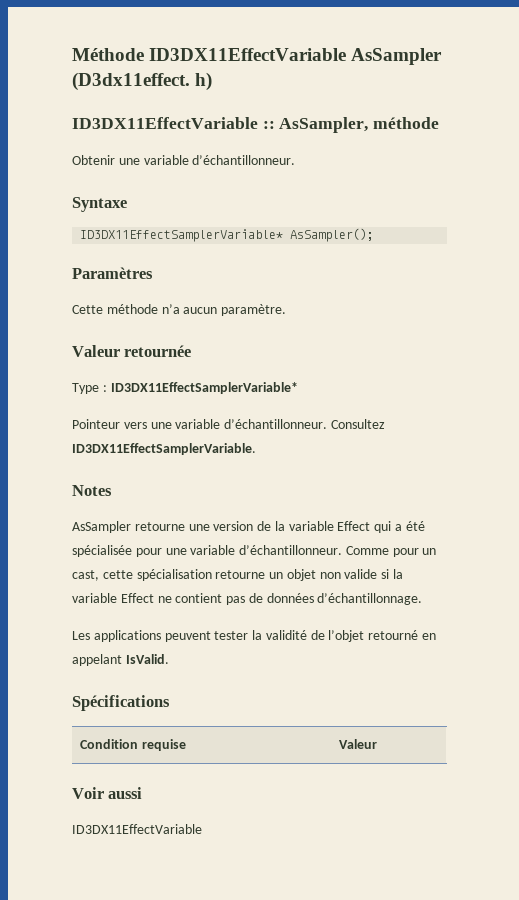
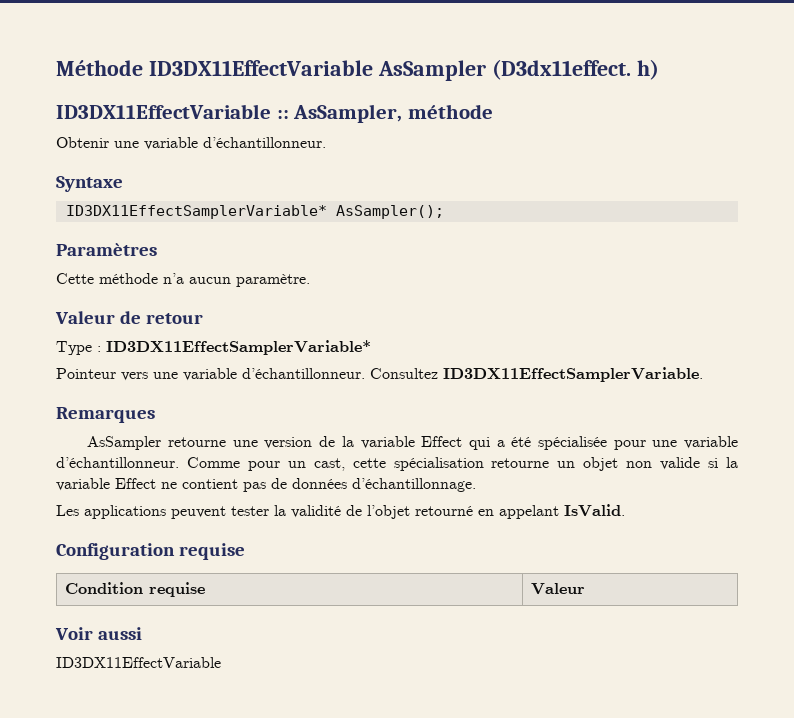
- Valeur retournée
+ Valeur de retour
- Notes
+ Remarques
- Spécifications
+ Configuration requise

